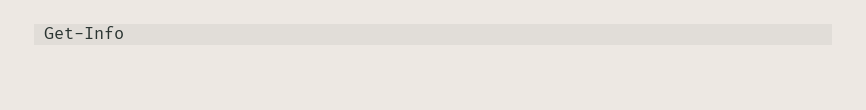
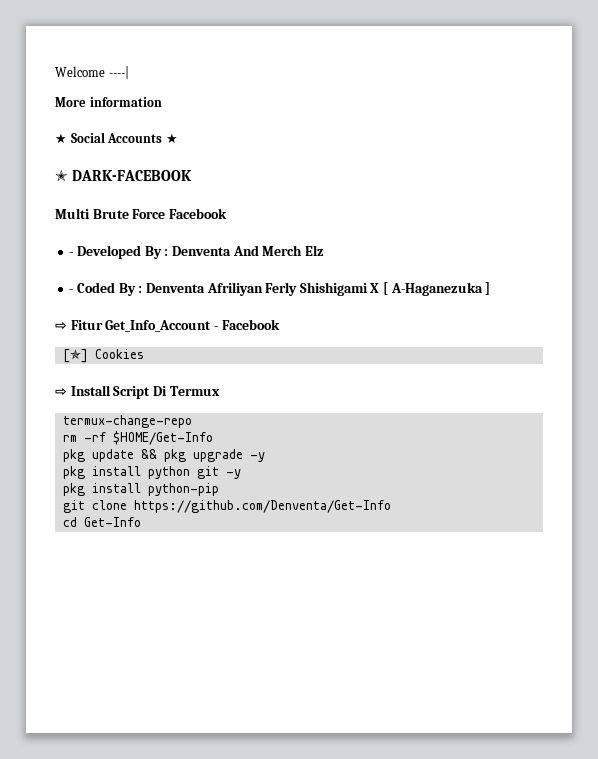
- Get-Info
+ Welcome ----|
+ More information
+ ★ Social Accounts ★
+ ✭ DARK-FACEBOOK
+ Multi Brute Force Facebook
+ - Developed By : Denventa And Merch Elz
+ - Coded By : Denventa Afriliyan Ferly Shishigami X [ A-Haganezuka ]
+ ⇨ Fitur Get_Info_Account - Facebook
+ [✯] Cookies
+ ⇨ Install Script Di Termux
+ termux-change-repo
+ rm -rf $HOME/Get-Info
+ pkg update && pkg upgrade -y
+ pkg install python git -y
+ pkg install python-pip
+ git clone https://github.com/Denventa/Get-Info
+ cd Get-Info

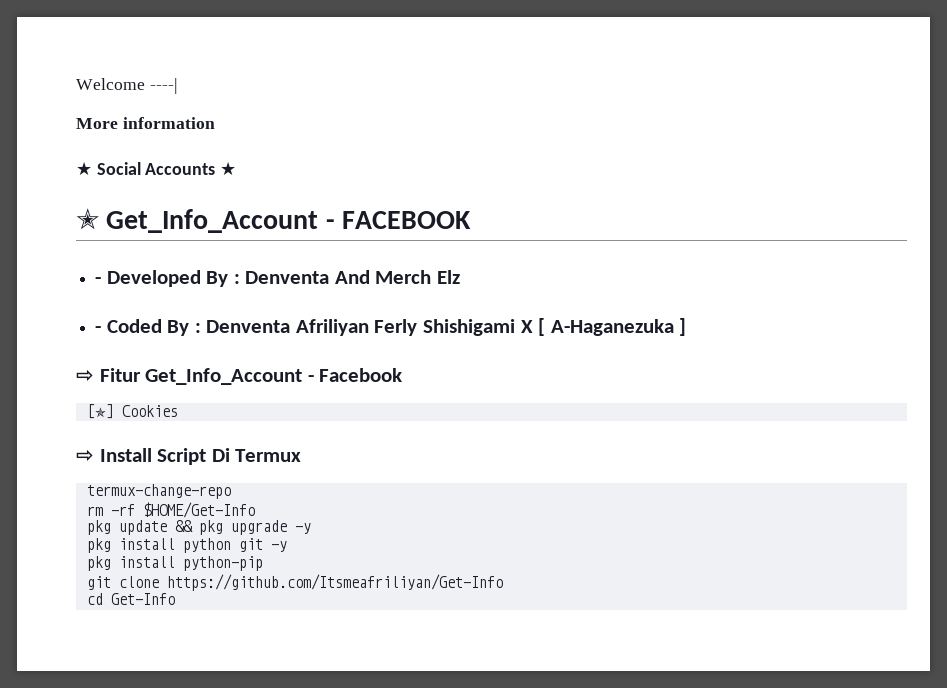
- ✭ DARK-FACEBOOK
- Multi Brute Force Facebook
+ ✭ Get_Info_Account - FACEBOOK
- git clone https://github.com/Denventa/Get-Info
+ git clone https://github.com/Itsmeafriliyan/Get-Info

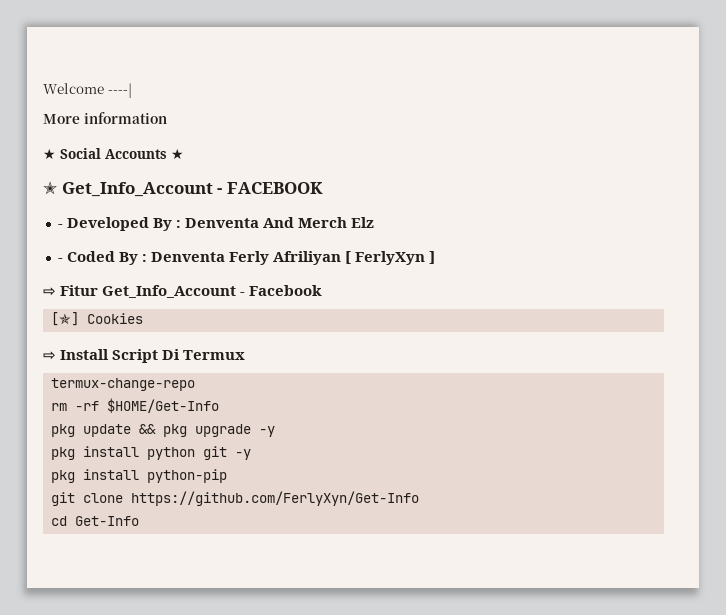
- - Coded By : Denventa Afriliyan Ferly Shishigami X [ A-Haganezuka ]
+ - Coded By : Denventa Ferly Afriliyan [ FerlyXyn ]
- git clone https://github.com/Itsmeafriliyan/Get-Info
+ git clone https://github.com/FerlyXyn/Get-Info

